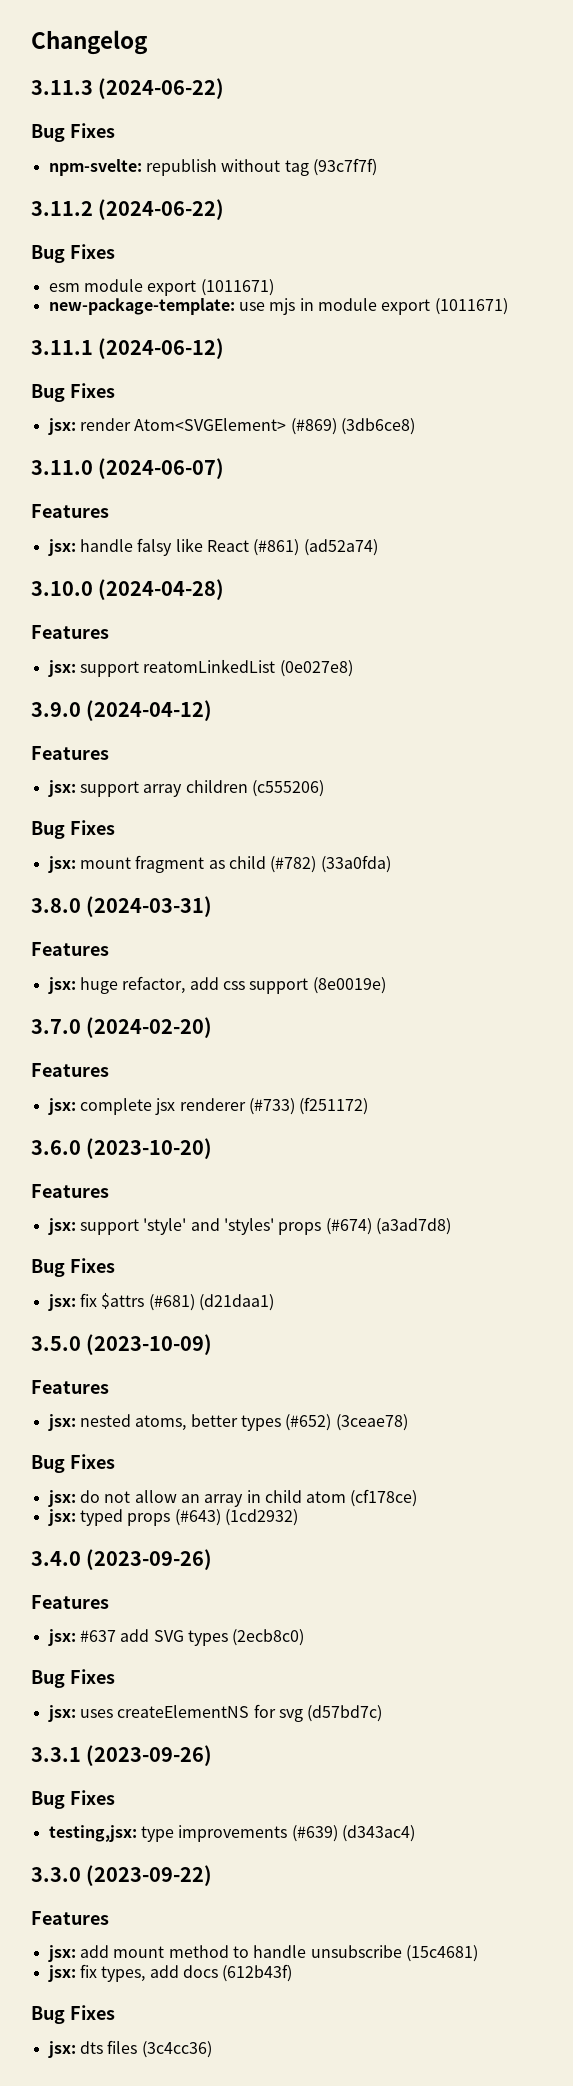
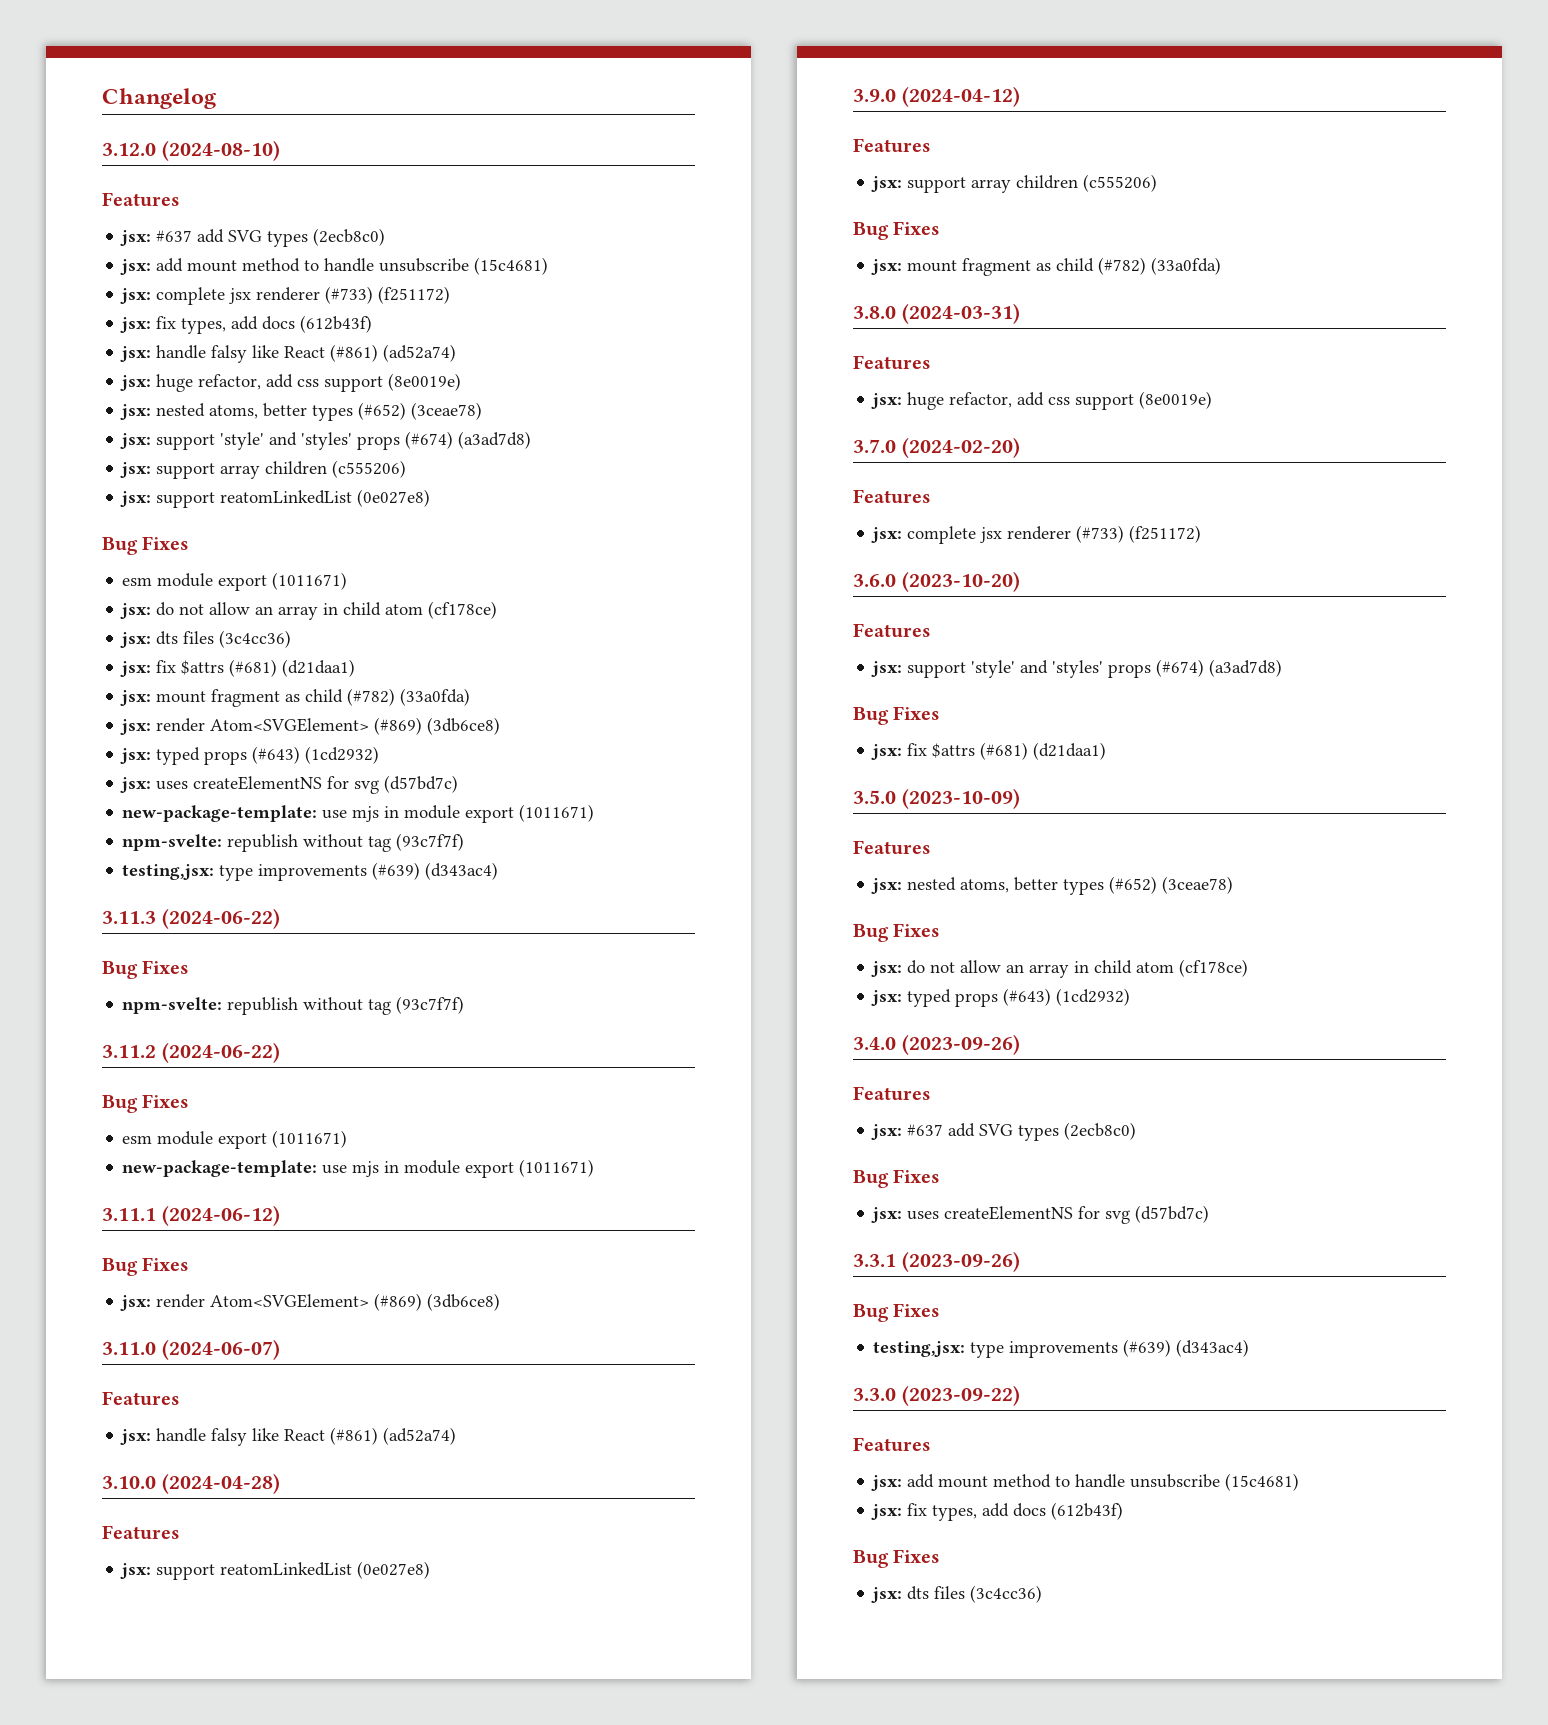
+ 3.12.0 (2024-08-10)
+ Features
+ jsx: #637 add SVG types (2ecb8c0)
+ jsx: add mount method to handle unsubscribe (15c4681)
+ jsx: complete jsx renderer (#733) (f251172)
+ jsx: fix types, add docs (612b43f)
+ jsx: handle falsy like React (#861) (ad52a74)
+ jsx: huge refactor, add css support (8e0019e)
+ jsx: nested atoms, better types (#652) (3ceae78)
+ jsx: support 'style' and 'styles' props (#674) (a3ad7d8)
+ jsx: support array children (c555206)
+ jsx: support reatomLinkedList (0e027e8)
+ Bug Fixes
+ esm module export (1011671)
+ jsx: do not allow an array in child atom (cf178ce)
+ jsx: dts files (3c4cc36)
+ jsx: fix $attrs (#681) (d21daa1)
+ jsx: mount fragment as child (#782) (33a0fda)
+ jsx: render Atom<SVGElement> (#869) (3db6ce8)
+ jsx: typed props (#643) (1cd2932)
+ jsx: uses createElementNS for svg (d57bd7c)
+ new-package-template: use mjs in module export (1011671)
+ npm-svelte: republish without tag (93c7f7f)
+ testing,jsx: type improvements (#639) (d343ac4)

